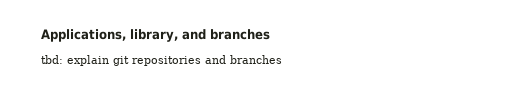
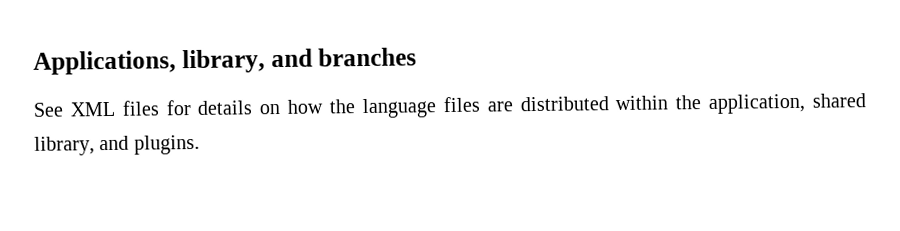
- tbd: explain git repositories and branches
+ See XML files for details on how the language files are distributed within the application, shared library, and plugins.

